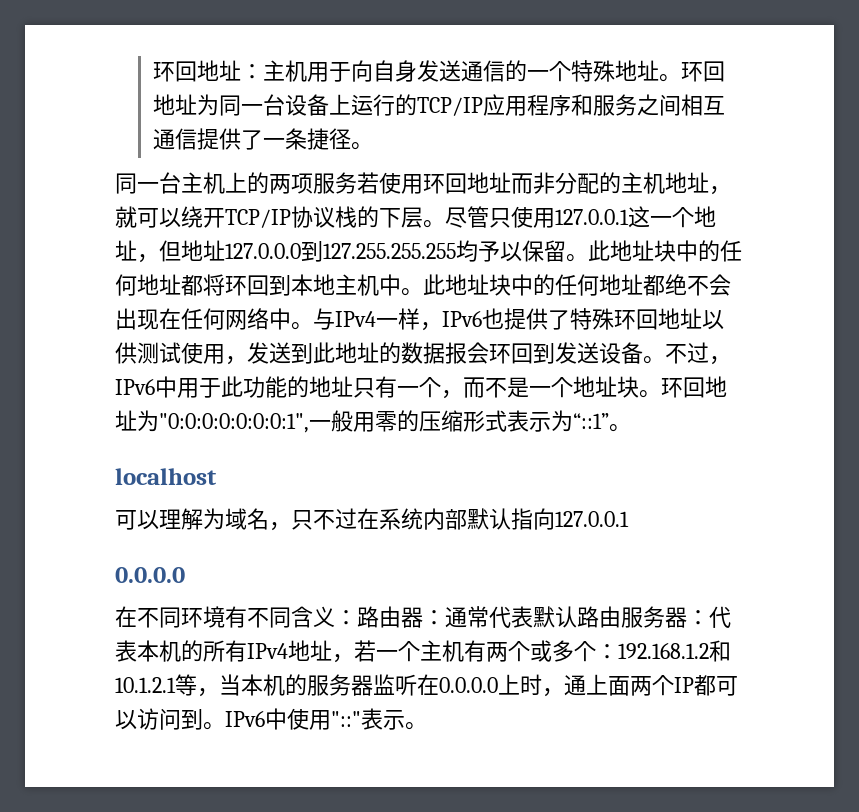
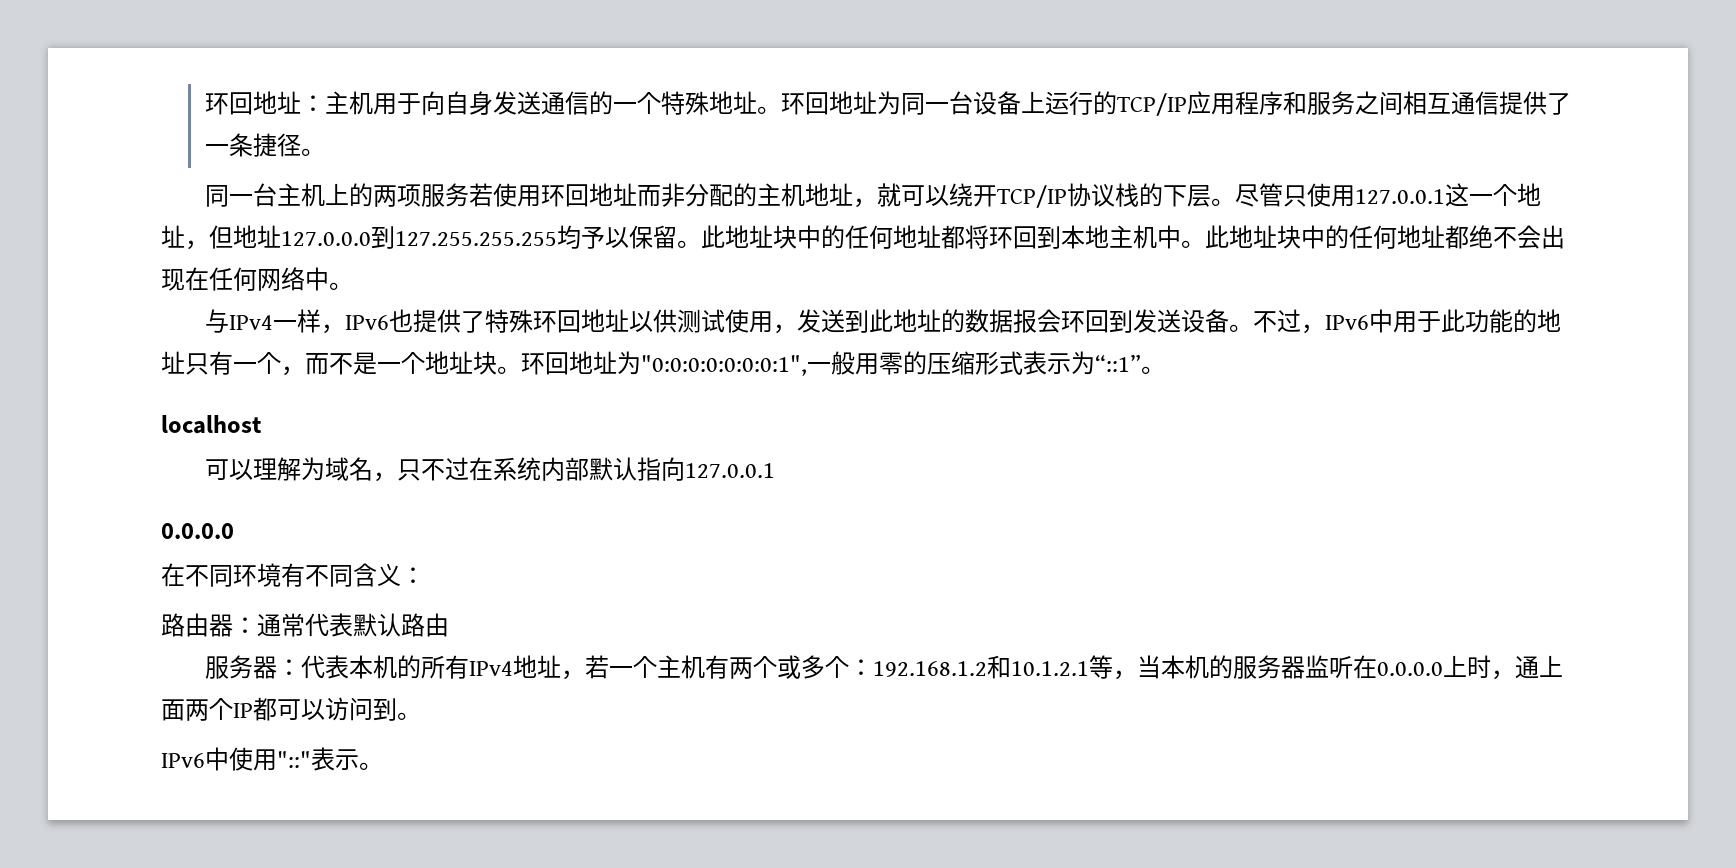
- 此地址块中的任何地址都绝不会出现在任何网络中。与IPv4一样，IPv6也提供了特殊环回地址以供测试使用，发送到此地址的数据报会环回到发送设备。
+ 此地址块中的任何地址都绝不会出现在任何网络中。
+ 与IPv4一样，IPv6也提供了特殊环回地址以供测试使用，发送到此地址的数据报会环回到发送设备。
- 在不同环境有不同含义：路由器：通常代表默认路由服务器：代表本机的所有IPv4地址，若一个主机有两个或多个：192.168.1.2和10.1.2.1等，当本机的服务器监听在0.0.0.0上时，通上面两个IP都可以访问到。IPv6中使用"::"表示。
+ 在不同环境有不同含义：
+ 路由器：通常代表默认路由
+ 服务器：代表本机的所有IPv4地址，若一个主机有两个或多个：192.168.1.2和10.1.2.1等，当本机的服务器监听在0.0.0.0上时，通上面两个IP都可以访问到。
+ IPv6中使用"::"表示。

